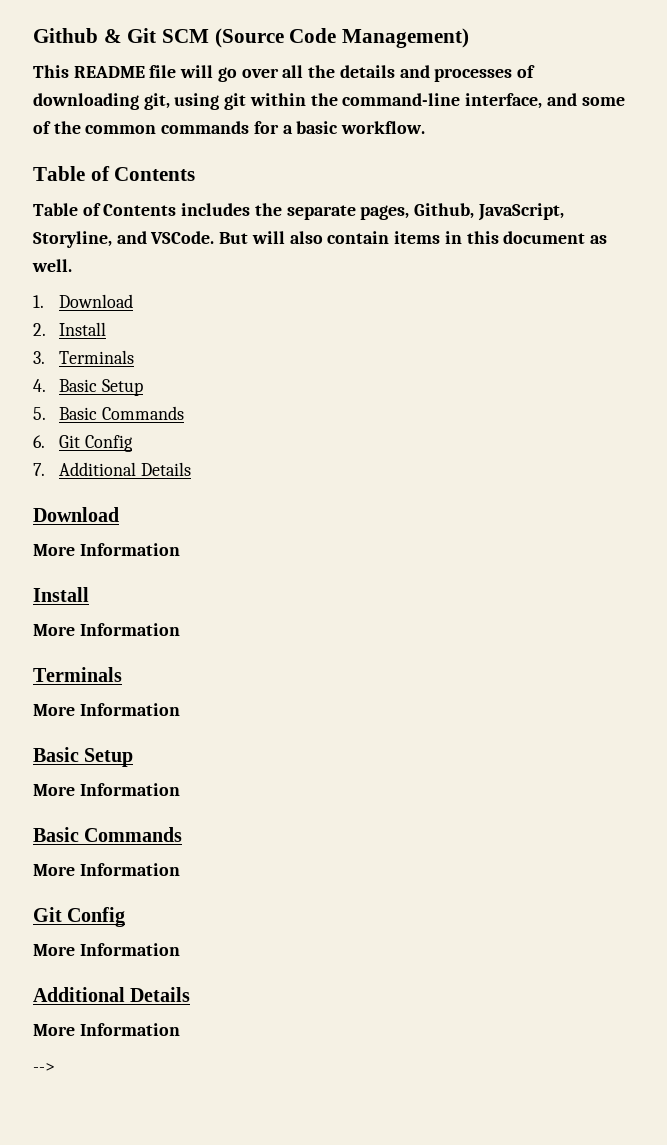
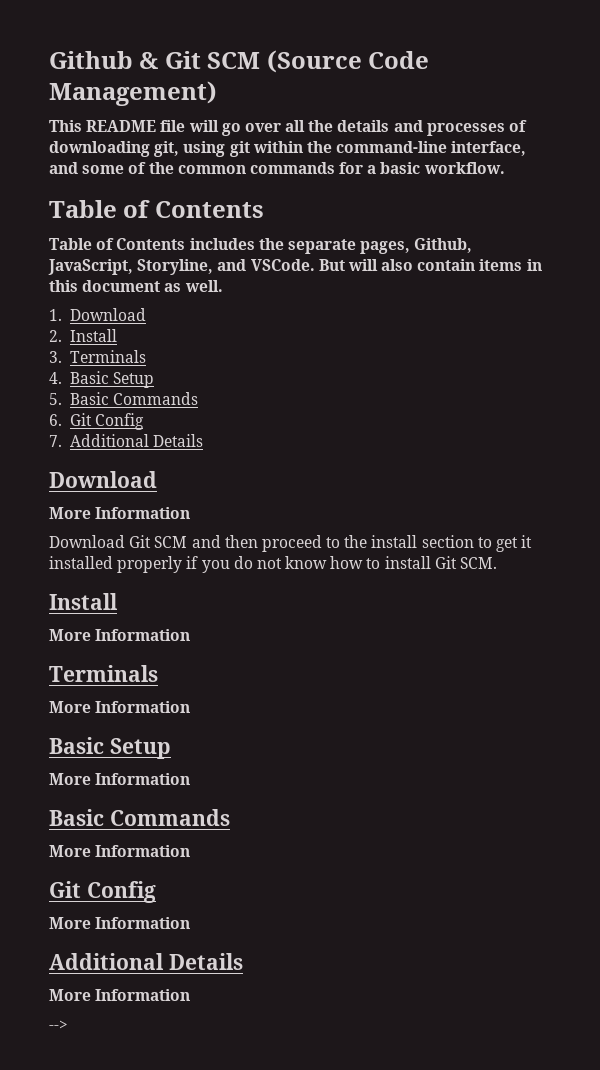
+ Download Git SCM and then proceed to the install section to get it installed properly if you do not know how to install Git SCM.

